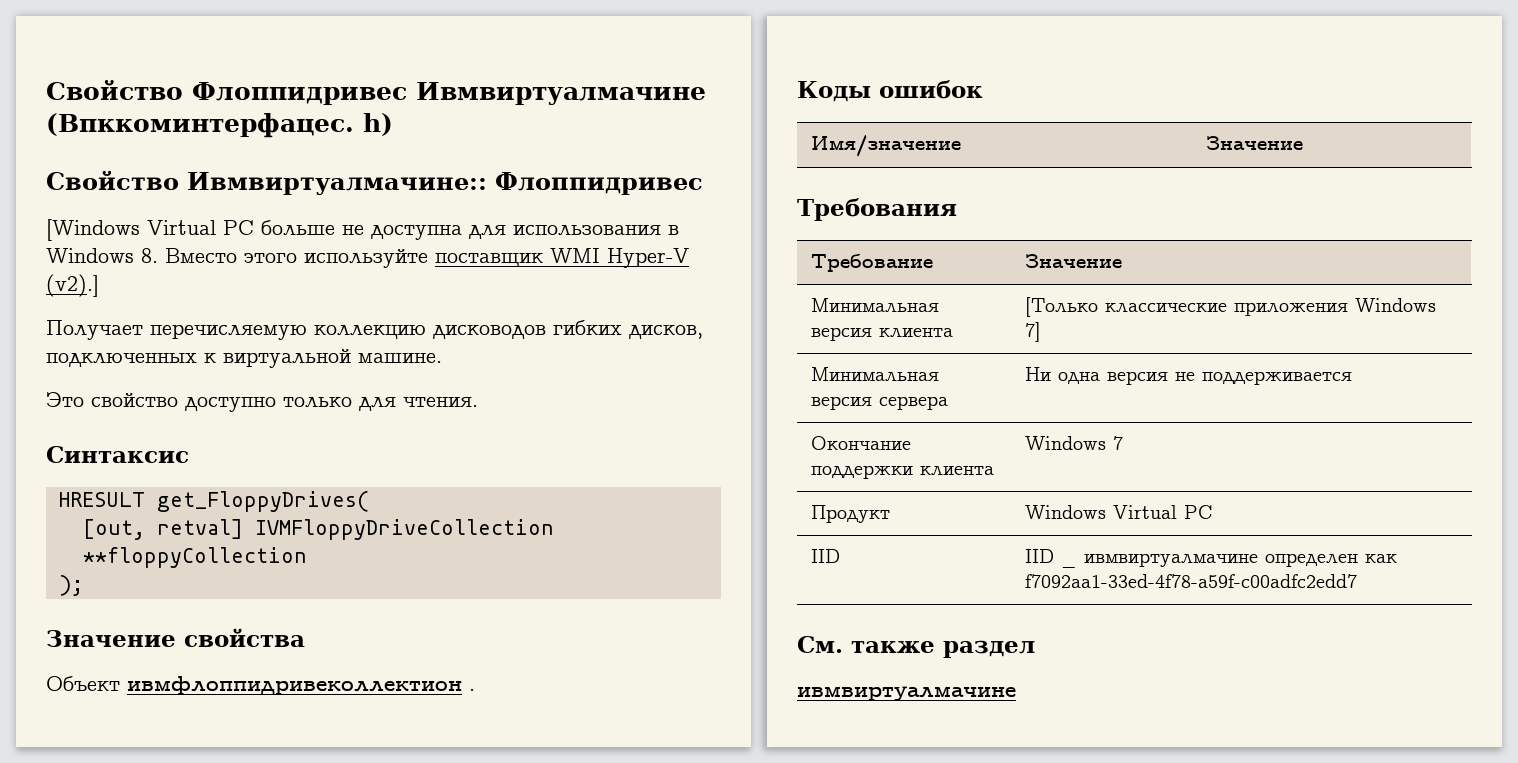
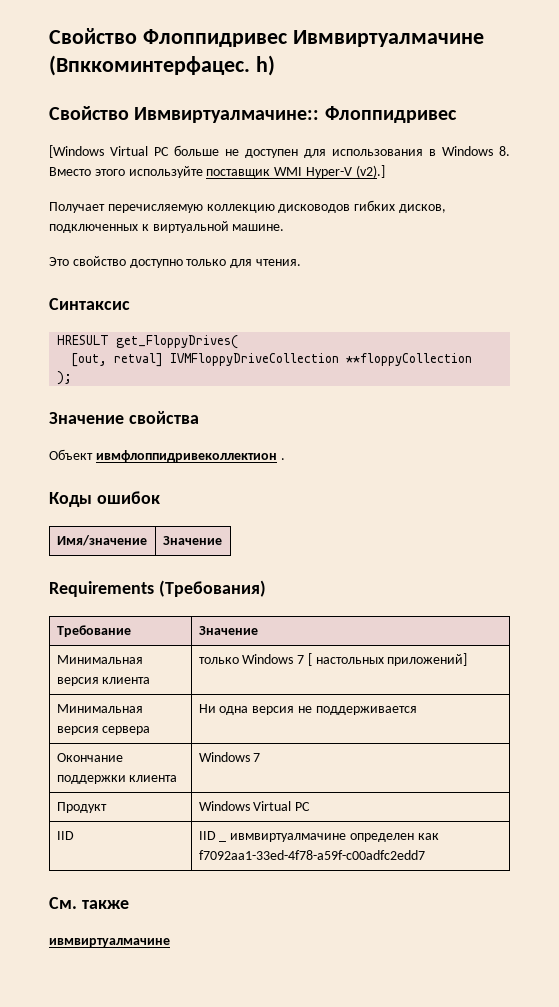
- [Windows Virtual PC больше не доступна для использования в Windows 8. Вместо этого используйте поставщик WMI Hyper-V (v2).]
+ [Windows Virtual PC больше не доступен для использования в Windows 8. Вместо этого используйте поставщик WMI Hyper-V (v2).]
- Требования
+ Requirements (Требования)
- Минимальная версия клиента | [Только классические приложения Windows 7]
+ Минимальная версия клиента | только Windows 7 [ настольных приложений]
- См. также раздел
+ См. также

